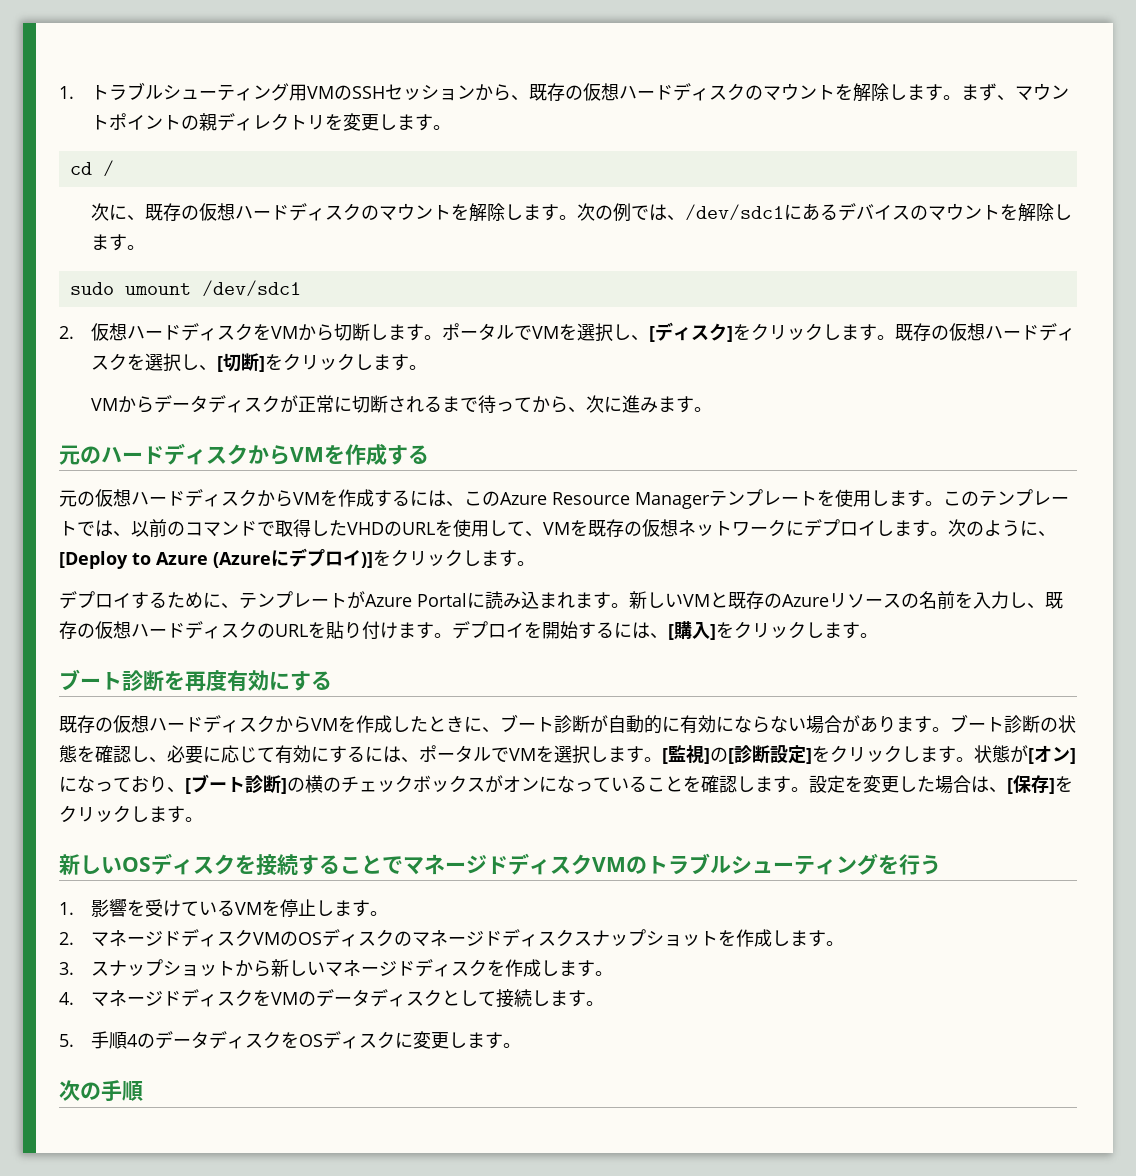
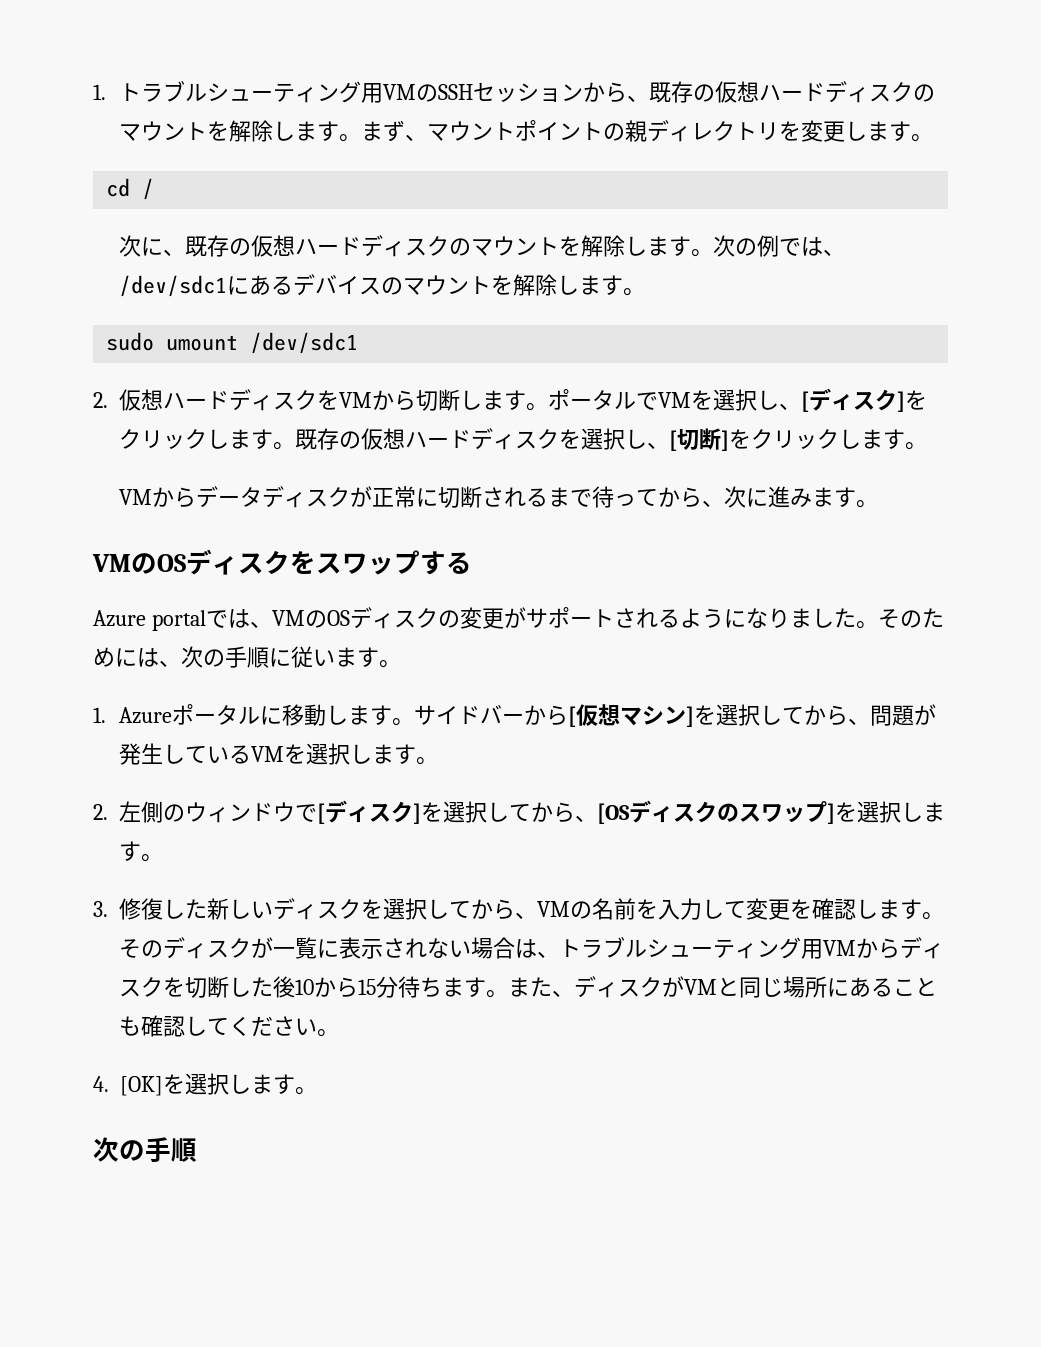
- 元のハードディスクからVMを作成する
- 元の仮想ハードディスクからVMを作成するには、このAzure Resource Managerテンプレートを使用します。このテンプレートでは、以前のコマンドで取得したVHDのURLを使用して、VMを既存の仮想ネットワークにデプロイします。次のように、[Deploy to Azure (Azureにデプロイ)]をクリックします。
- デプロイするために、テンプレートがAzure Portalに読み込まれます。新しいVMと既存のAzureリソースの名前を入力し、既存の仮想ハードディスクのURLを貼り付けます。デプロイを開始するには、[購入]をクリックします。
- ブート診断を再度有効にする
- 既存の仮想ハードディスクからVMを作成したときに、ブート診断が自動的に有効にならない場合があります。ブート診断の状態を確認し、必要に応じて有効にするには、ポータルでVMを選択します。[監視]の[診断設定]をクリックします。状態が[オン]になっており、[ブート診断]の横のチェックボックスがオンになっていることを確認します。設定を変更した場合は、[保存]をクリックします。
- 新しいOSディスクを接続することでマネージドディスクVMのトラブルシューティングを行う
- 1.影響を受けているVMを停止します。
- 2.マネージドディスクVMのOSディスクのマネージドディスクスナップショットを作成します。
- 3.スナップショットから新しいマネージドディスクを作成します。
- 4.マネージドディスクをVMのデータディスクとして接続します。
- 5.手順4のデータディスクをOSディスクに変更します。
+ VMのOSディスクをスワップする
+ Azure portalでは、VMのOSディスクの変更がサポートされるようになりました。そのためには、次の手順に従います。
+ 1. Azureポータルに移動します。サイドバーから[仮想マシン]を選択してから、問題が発生しているVMを選択します。
+ 2.左側のウィンドウで[ディスク]を選択してから、[OSディスクのスワップ]を選択します。
+ 3.修復した新しいディスクを選択してから、VMの名前を入力して変更を確認します。そのディスクが一覧に表示されない場合は、トラブルシューティング用VMからディスクを切断した後10から15分待ちます。また、ディスクがVMと同じ場所にあることも確認してください。
+ 4. [OK]を選択します。

